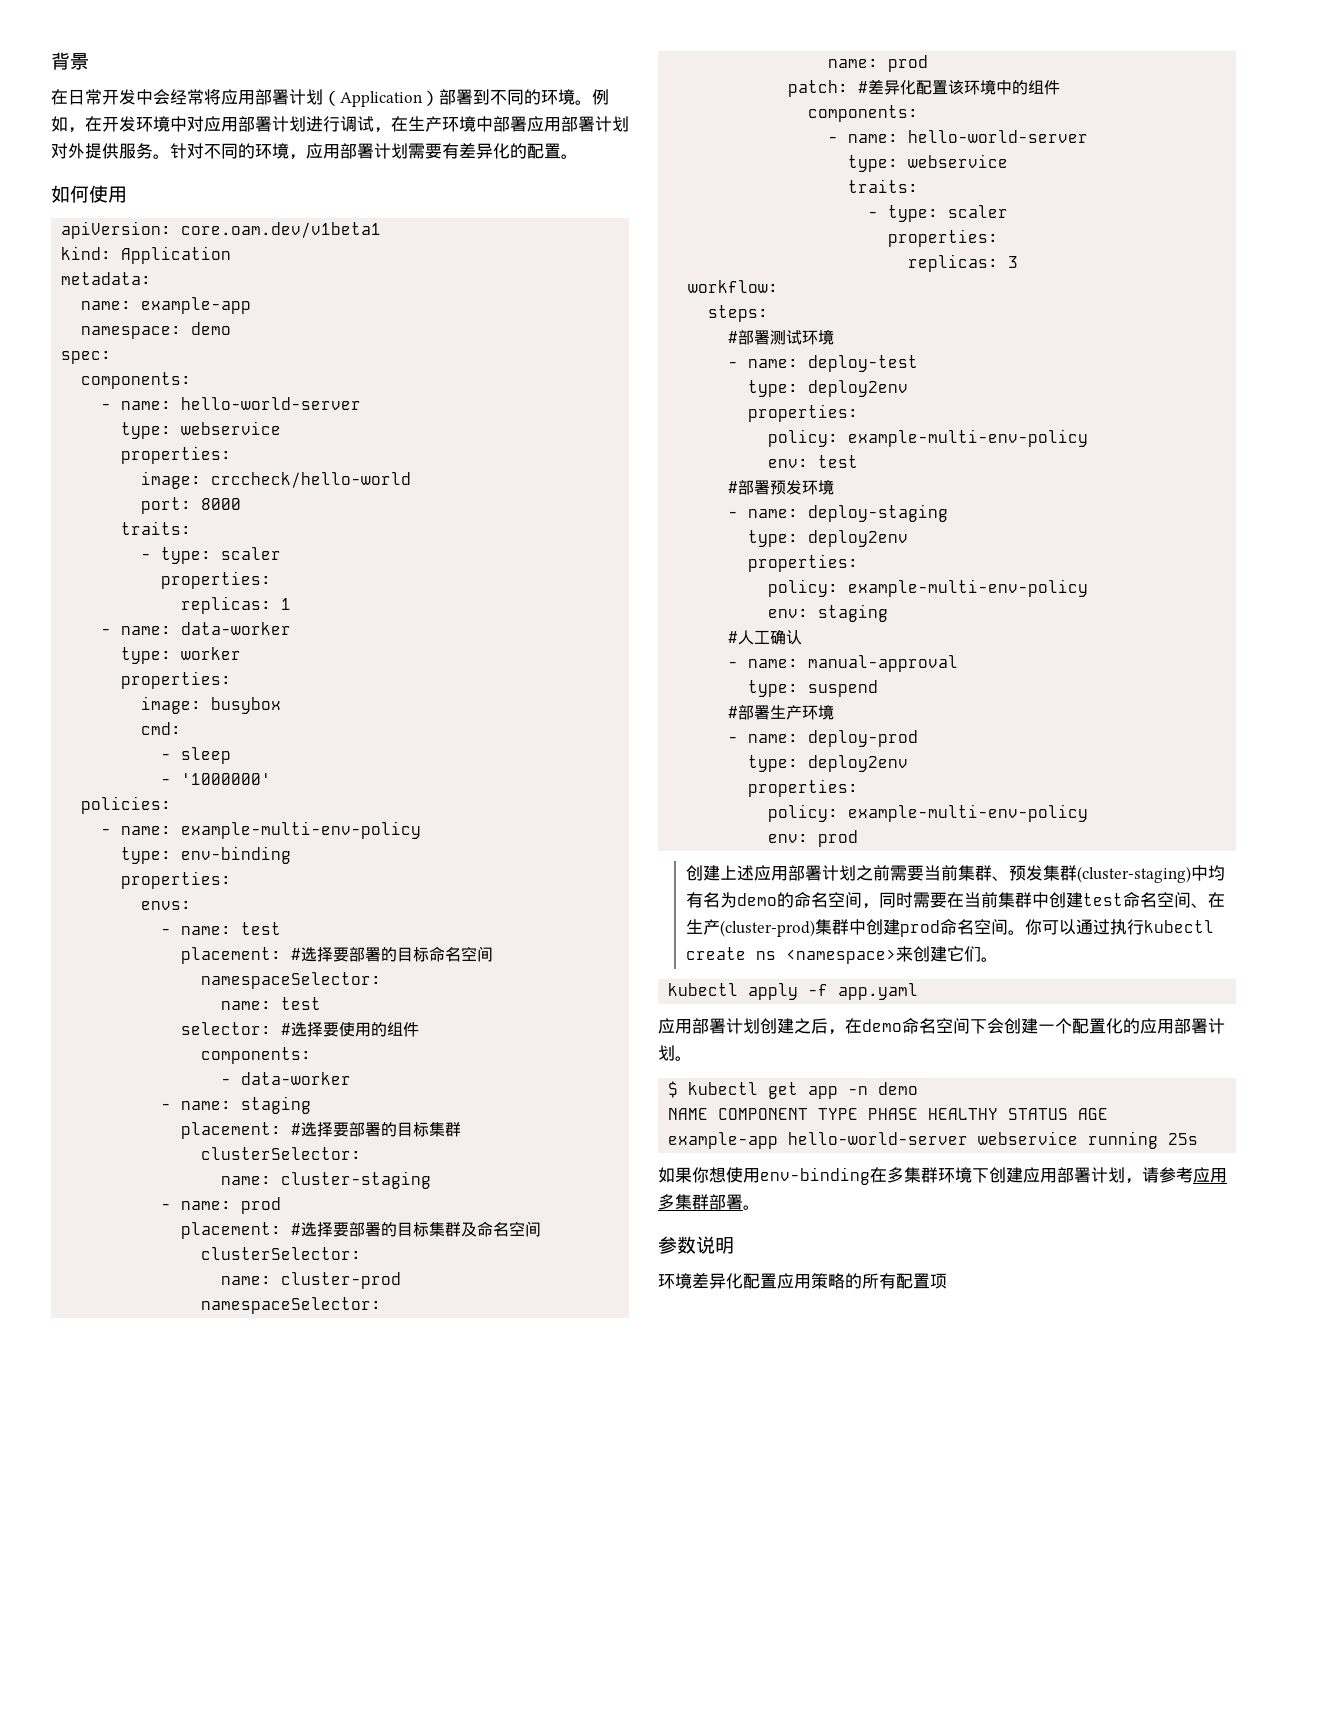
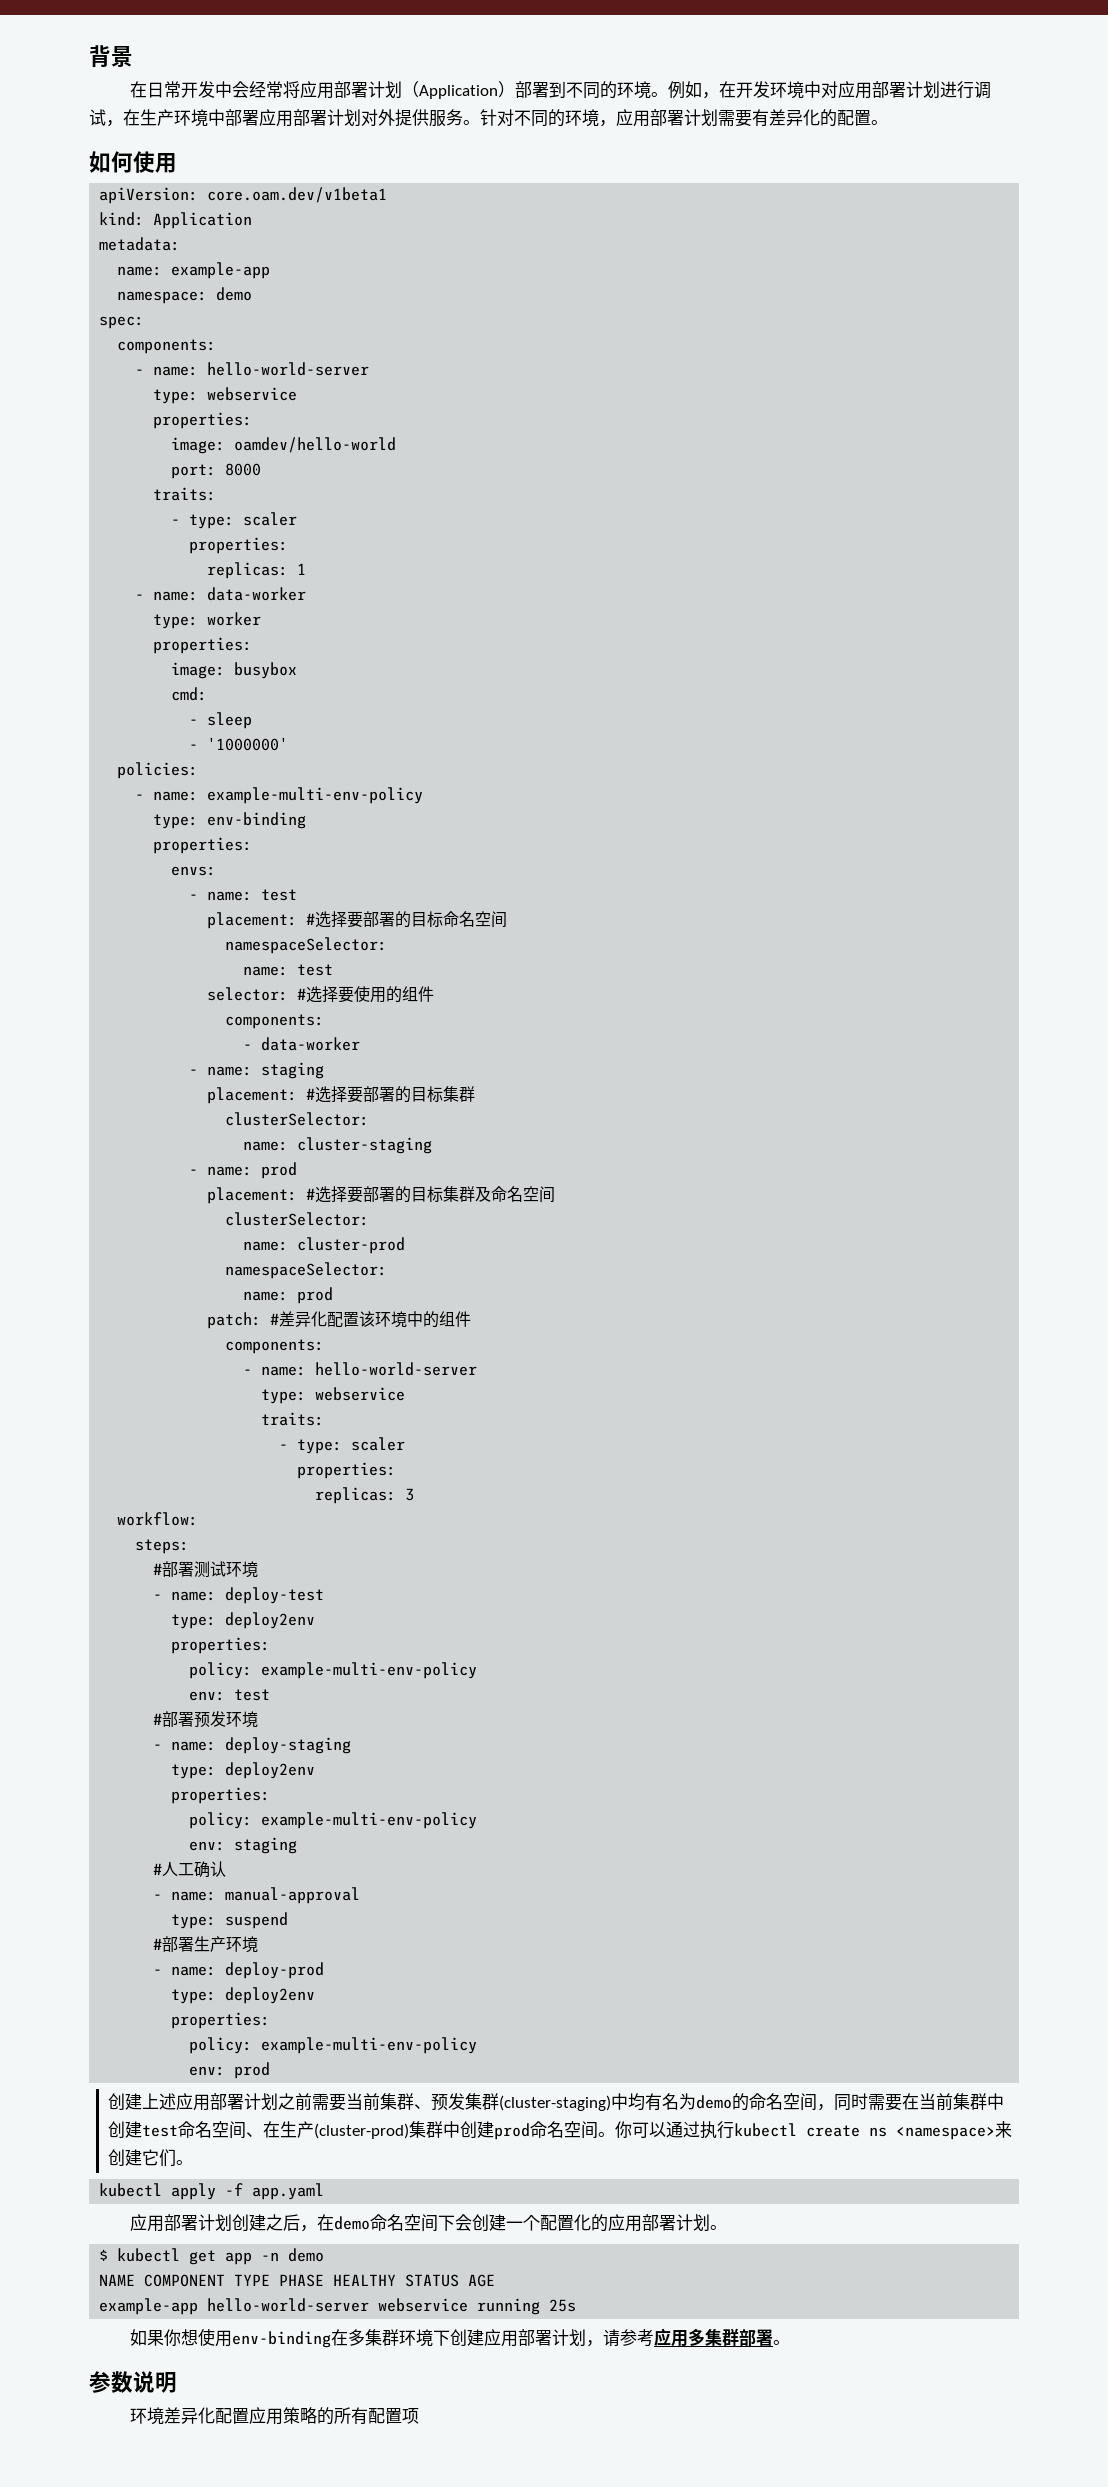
- image: crccheck/hello-world
+ image: oamdev/hello-world

